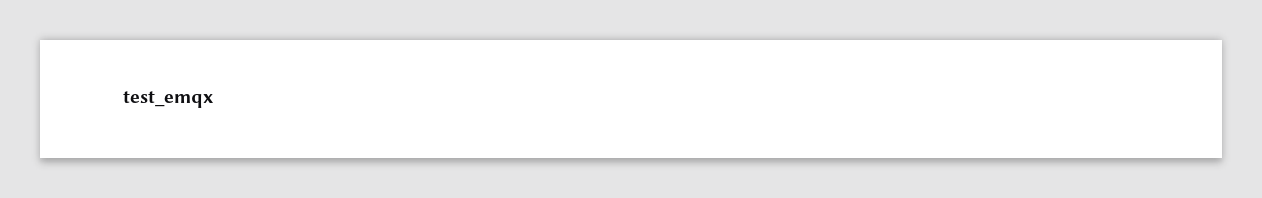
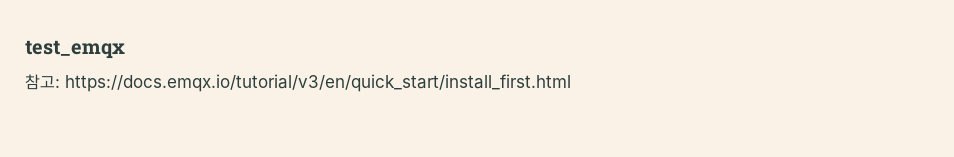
+ 참고: https://docs.emqx.io/tutorial/v3/en/quick_start/install_first.html

